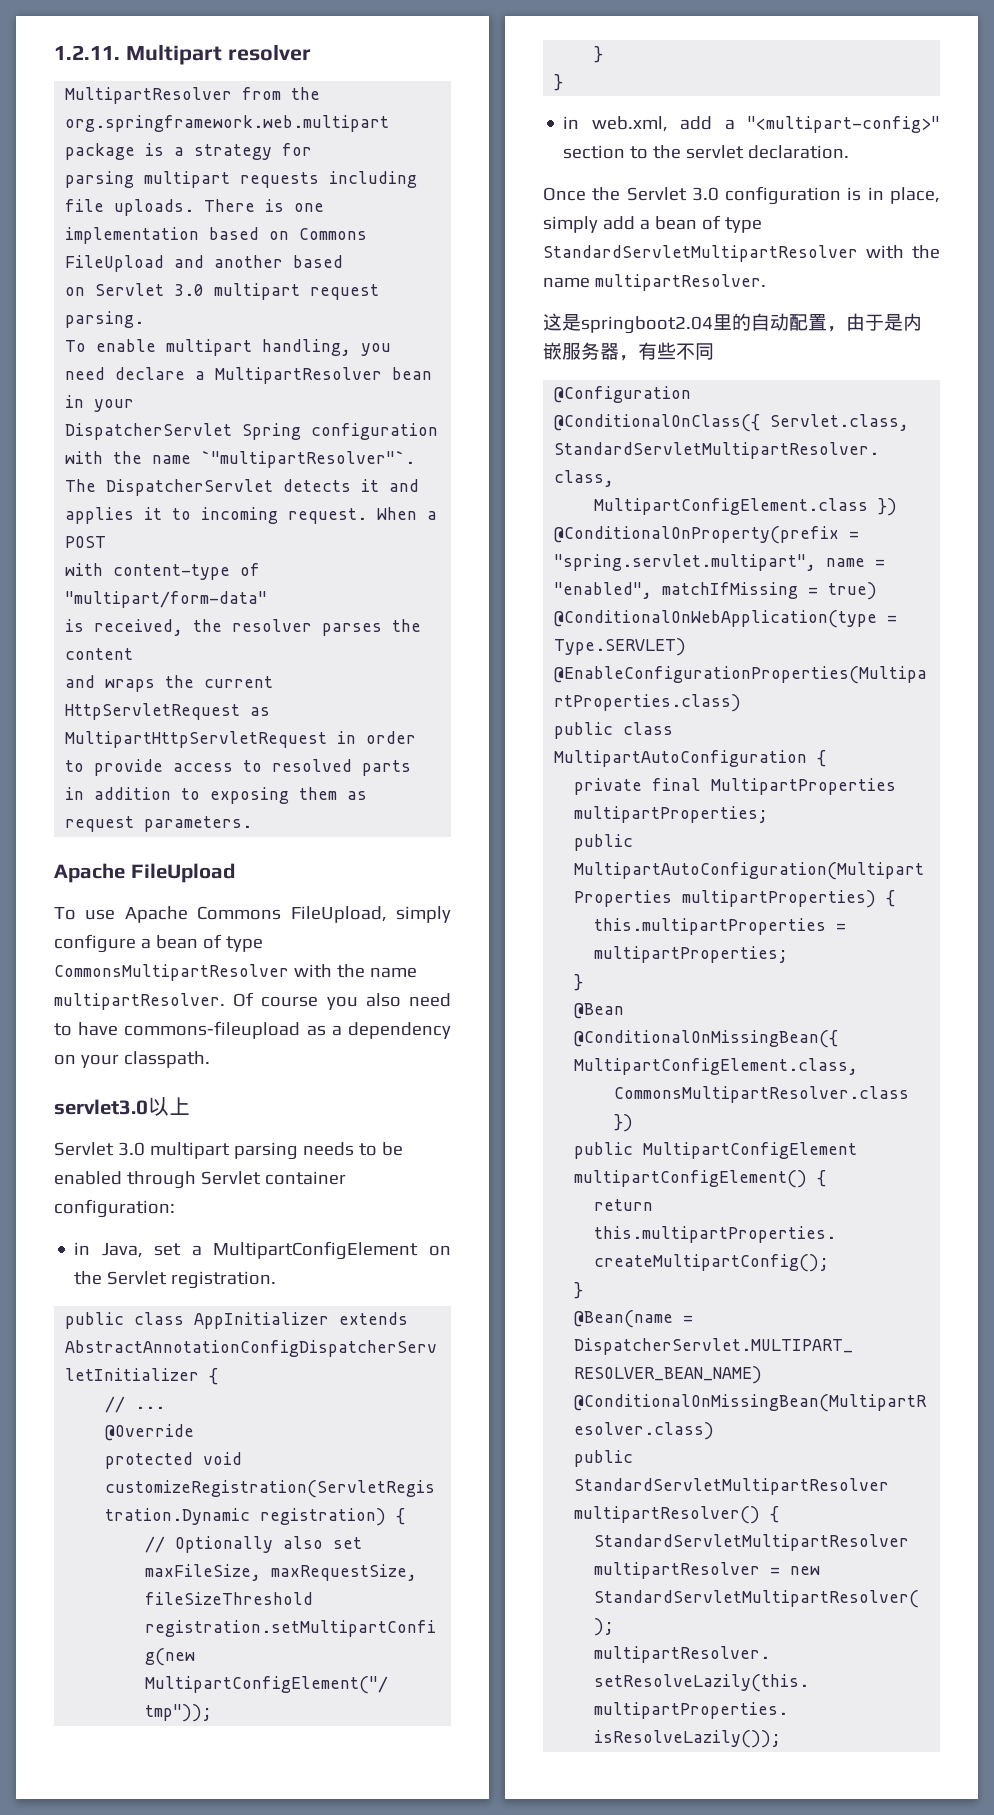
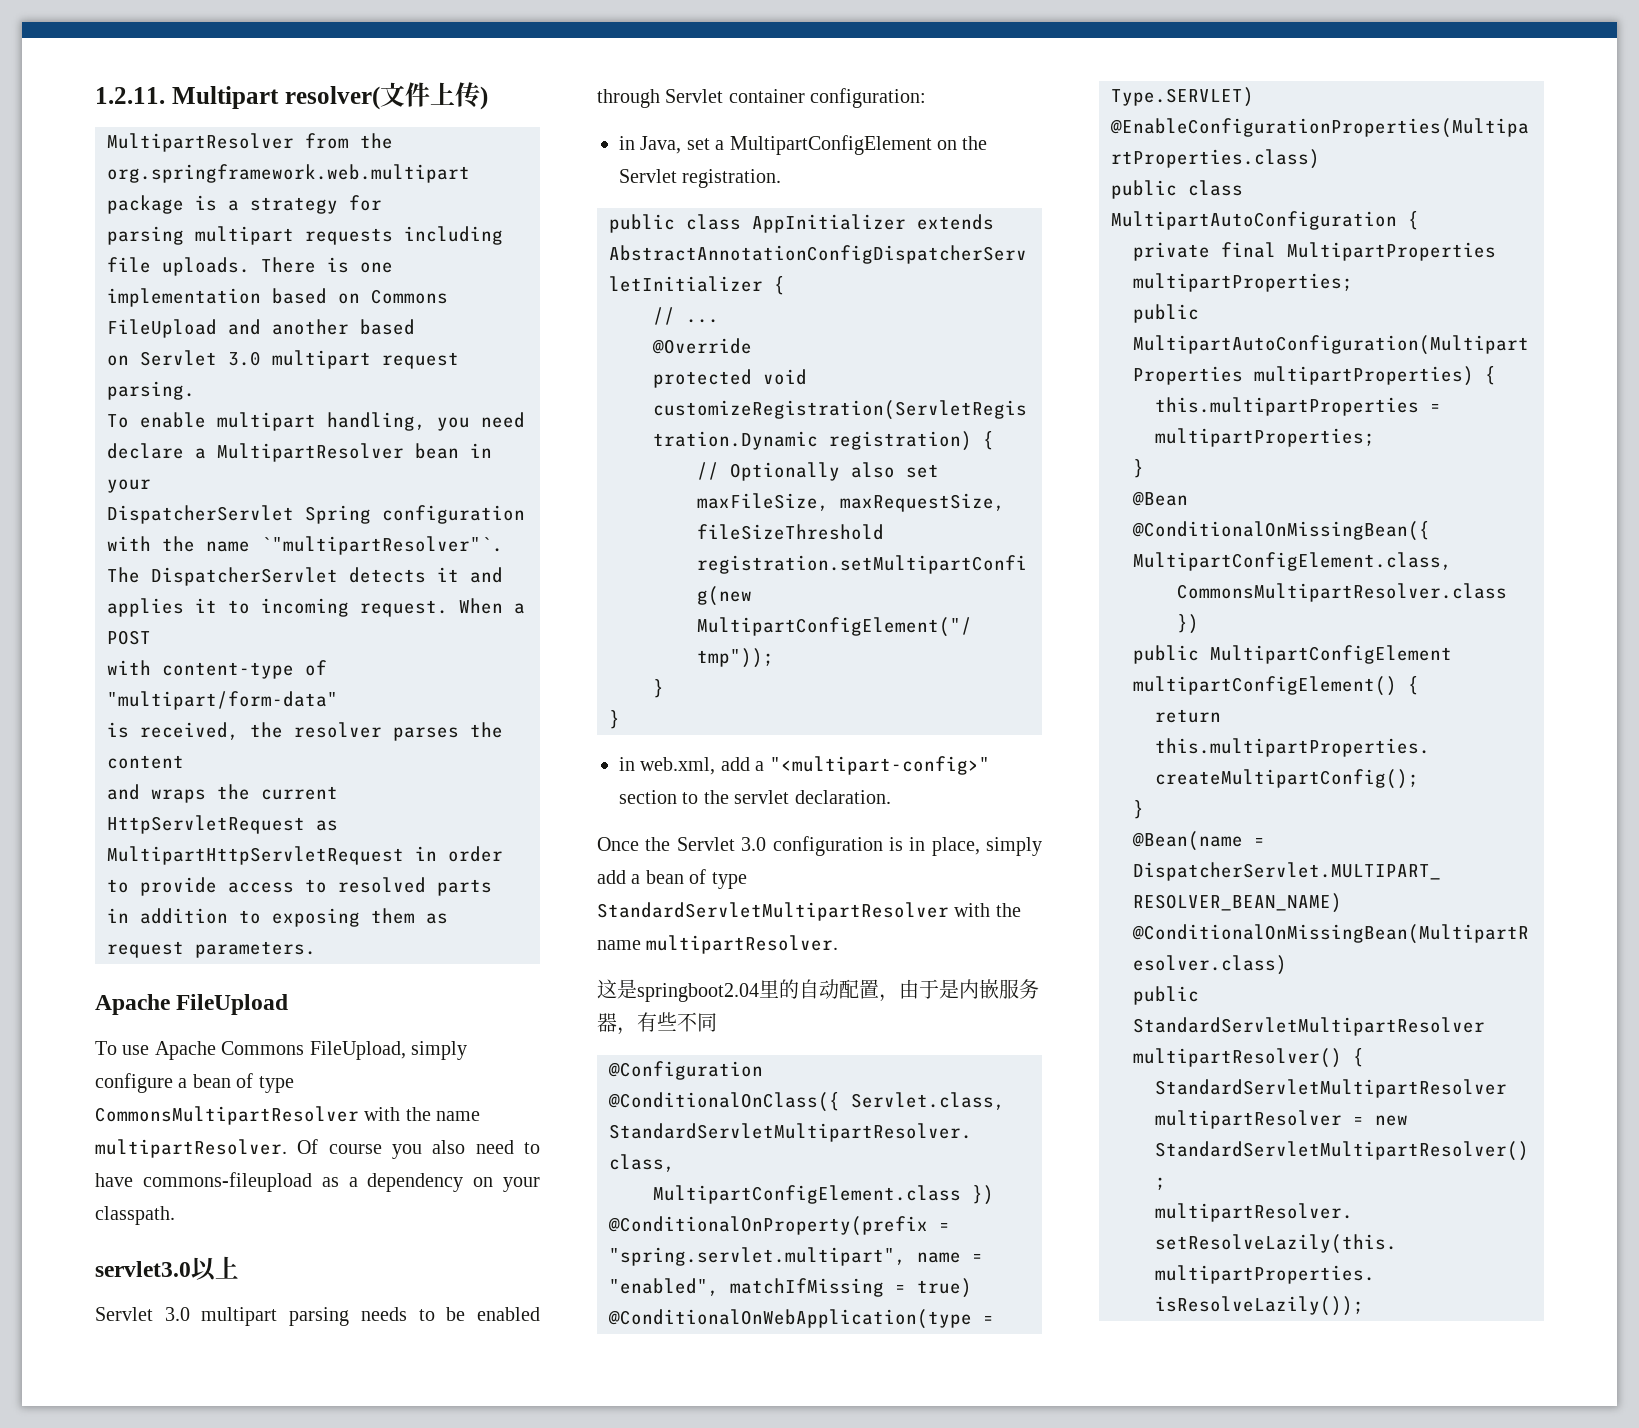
- 1.2.11. Multipart resolver
+ 1.2.11. Multipart resolver(文件上传)

